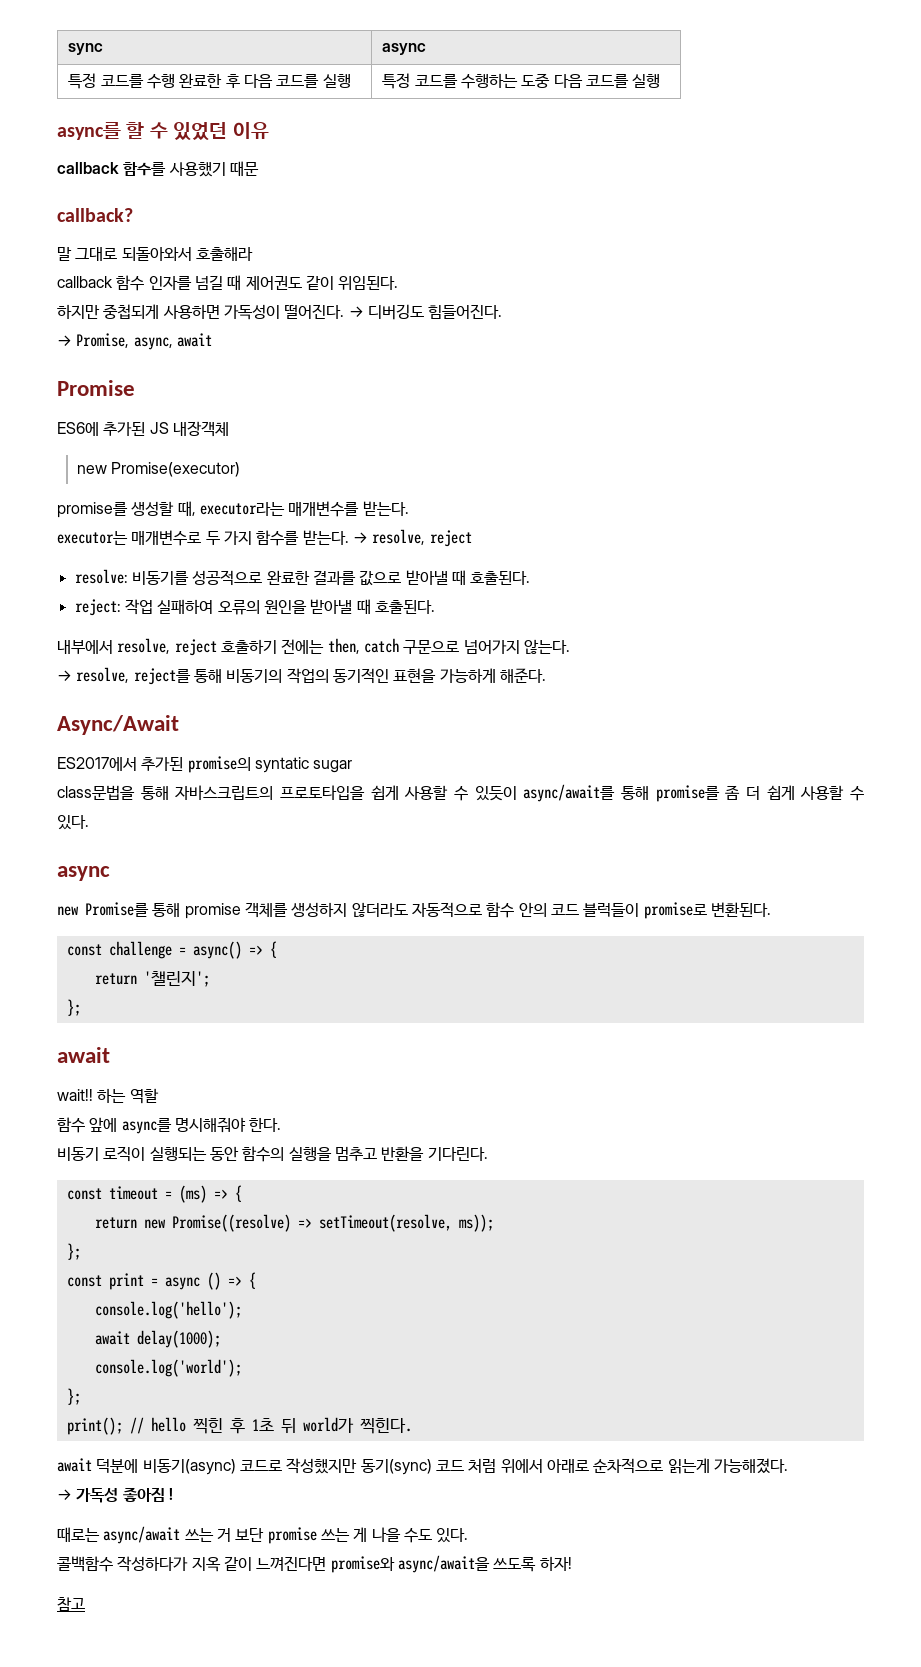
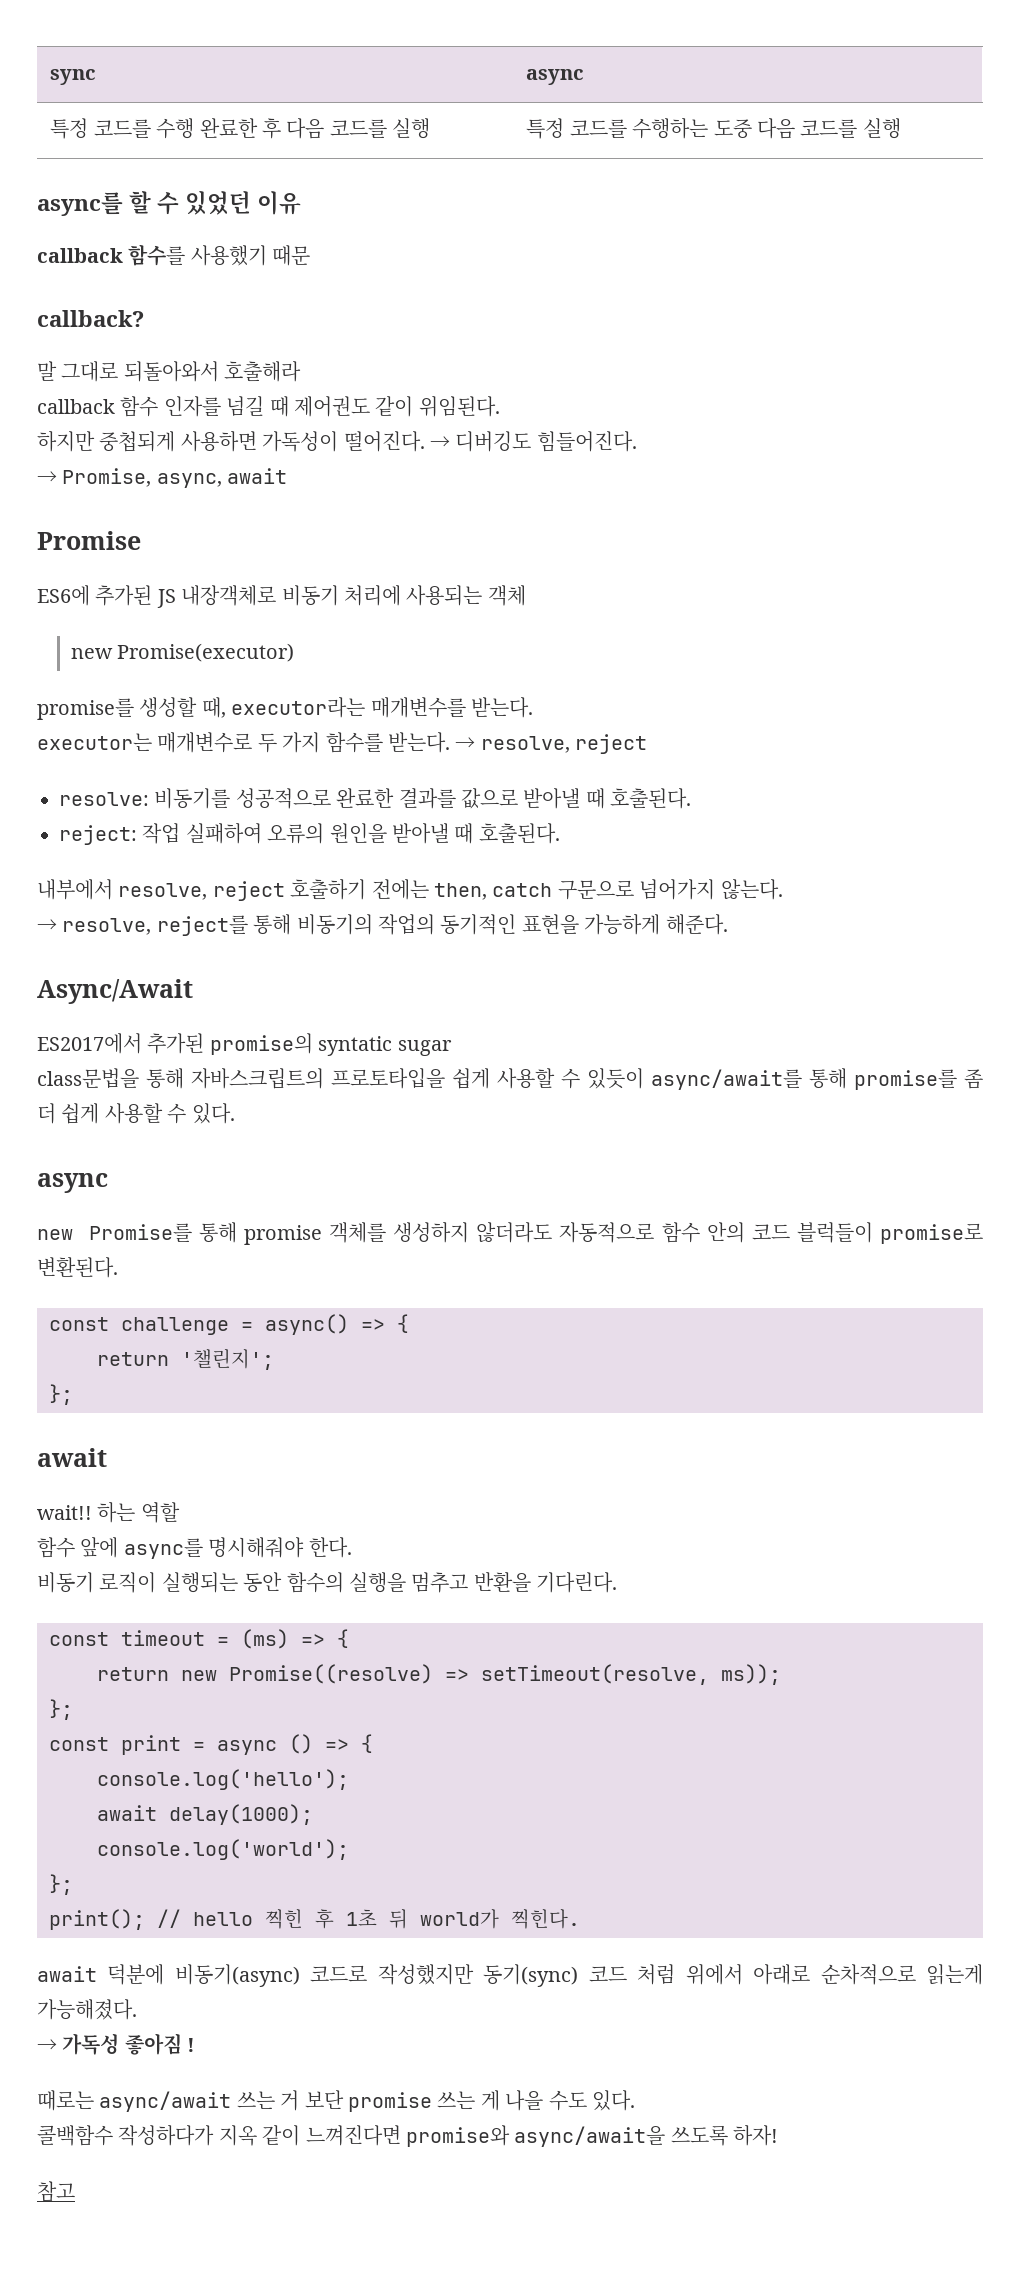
- ES6에 추가된 JS 내장객체
+ ES6에 추가된 JS 내장객체로 비동기 처리에 사용되는 객체

